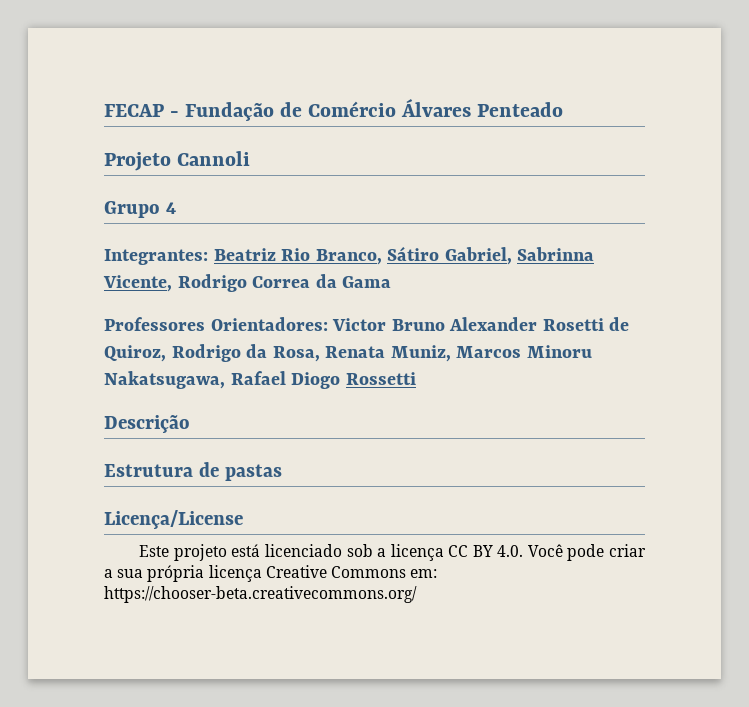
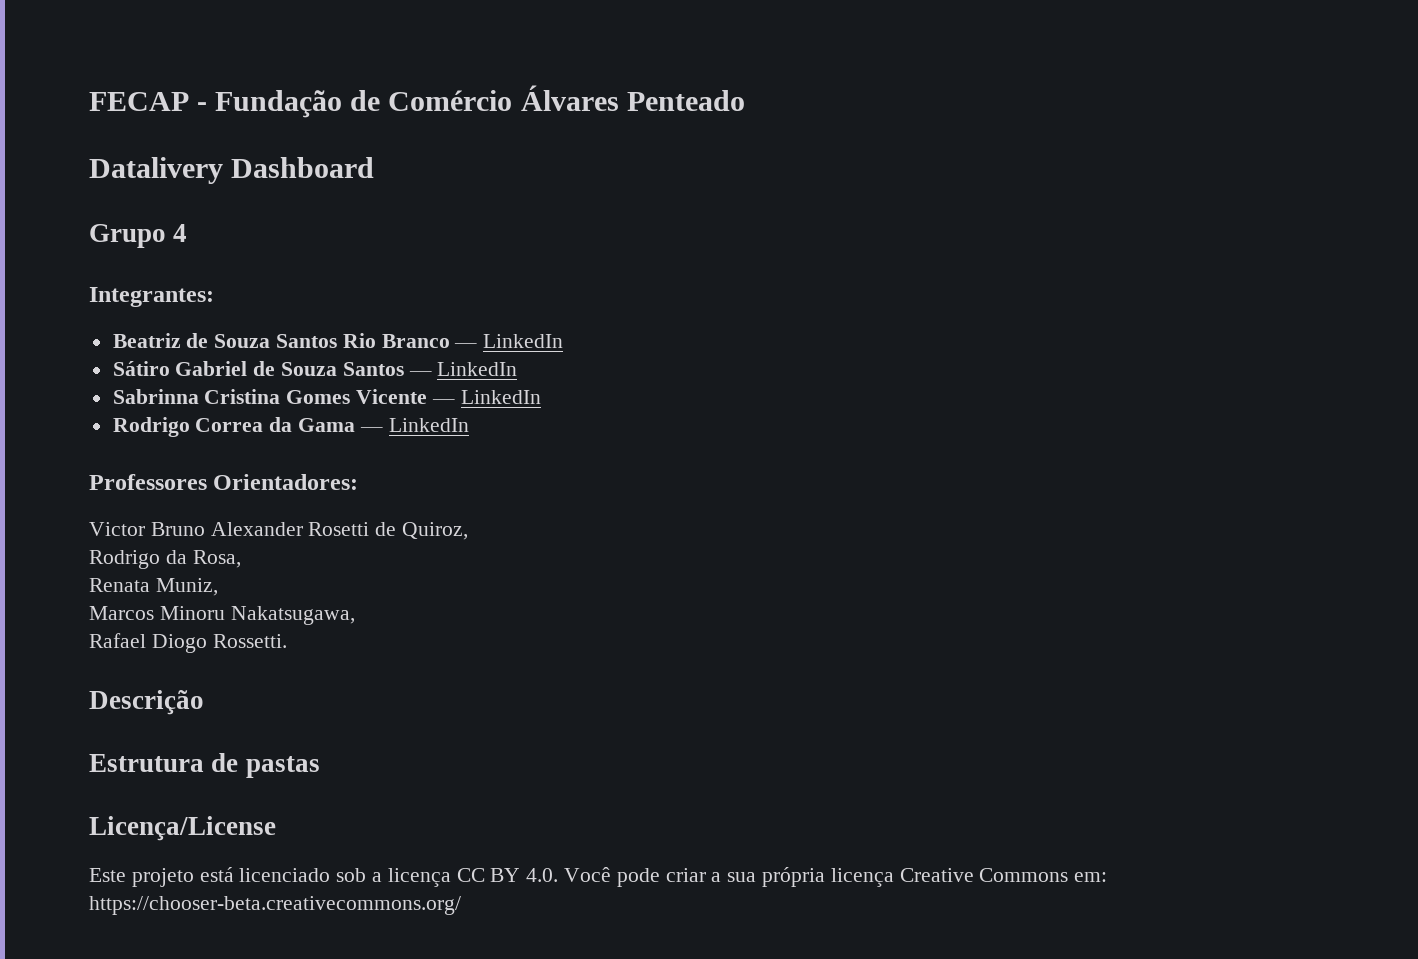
- Projeto Cannoli
+ Datalivery Dashboard
- Integrantes: Beatriz Rio Branco, Sátiro Gabriel, Sabrinna Vicente, Rodrigo Correa da Gama
+ Integrantes:
+ Beatriz de Souza Santos Rio Branco — LinkedIn
+ Sátiro Gabriel de Souza Santos — LinkedIn
+ Sabrinna Cristina Gomes Vicente — LinkedIn
+ Rodrigo Correa da Gama — LinkedIn
- Professores Orientadores: Victor Bruno Alexander Rosetti de Quiroz, Rodrigo da Rosa, Renata Muniz, Marcos Minoru Nakatsugawa, Rafael Diogo Rossetti
+ Professores Orientadores:
+ Victor Bruno Alexander Rosetti de Quiroz,
+ Rodrigo da Rosa,
+ Renata Muniz,
+ Marcos Minoru Nakatsugawa,
+ Rafael Diogo Rossetti.

